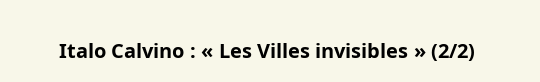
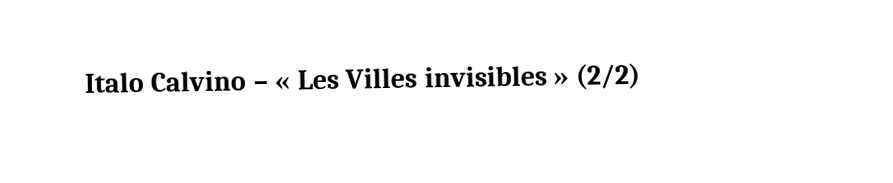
- Italo Calvino : « Les Villes invisibles » (2/2)
+ Italo Calvino – « Les Villes invisibles » (2/2)

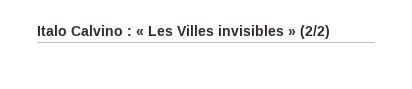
- Italo Calvino – « Les Villes invisibles » (2/2)
+ Italo Calvino : « Les Villes invisibles » (2/2)

